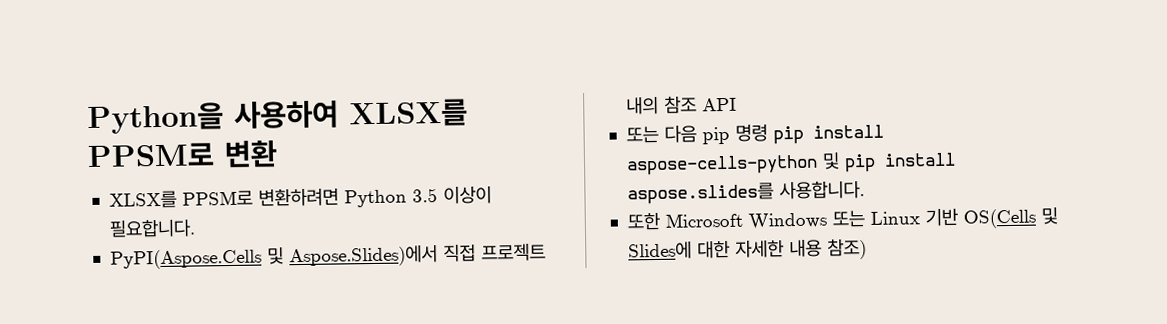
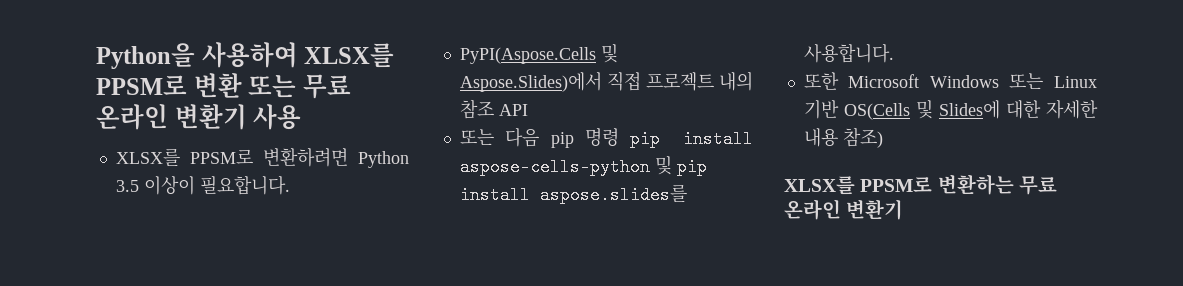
- Python을 사용하여 XLSX를 PPSM로 변환
+ Python을 사용하여 XLSX를 PPSM로 변환 또는 무료 온라인 변환기 사용
+ XLSX를 PPSM로 변환하는 무료 온라인 변환기

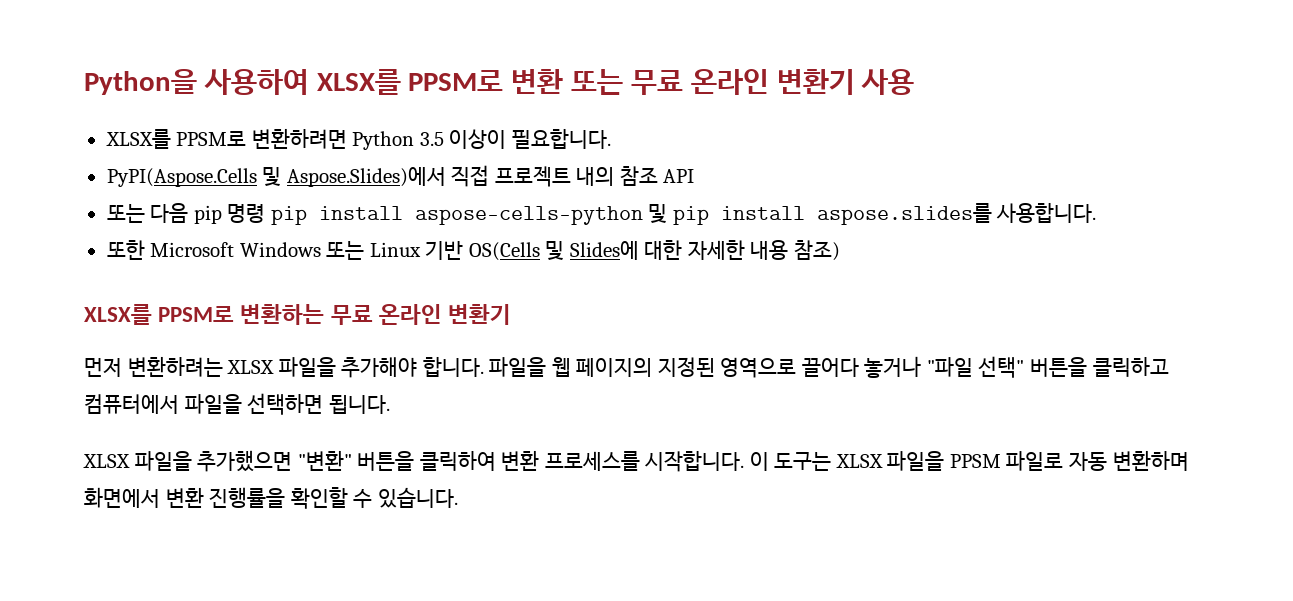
+ 먼저 변환하려는 XLSX 파일을 추가해야 합니다. 파일을 웹 페이지의 지정된 영역으로 끌어다 놓거나 "파일 선택" 버튼을 클릭하고 컴퓨터에서 파일을 선택하면 됩니다.
+ XLSX 파일을 추가했으면 "변환" 버튼을 클릭하여 변환 프로세스를 시작합니다. 이 도구는 XLSX 파일을 PPSM 파일로 자동 변환하며 화면에서 변환 진행률을 확인할 수 있습니다.

